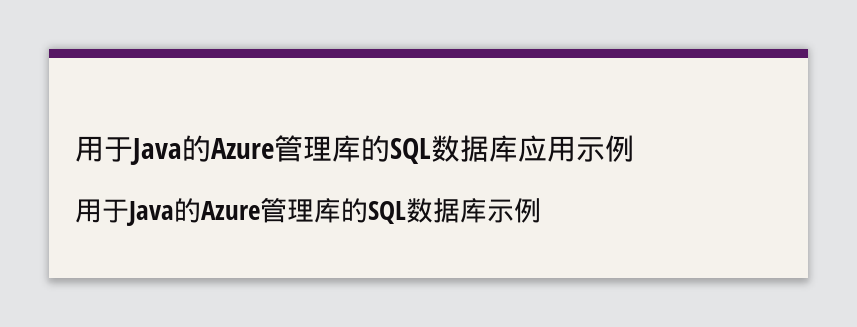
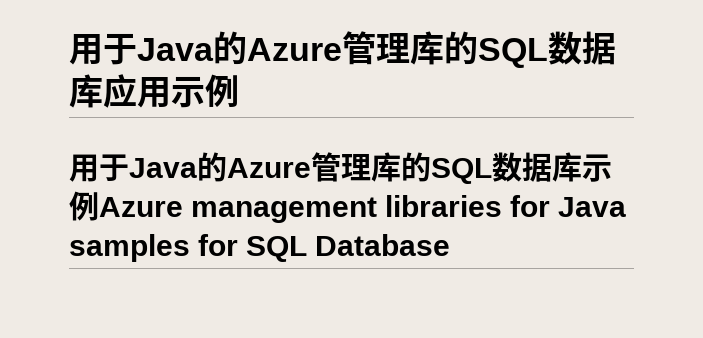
- 用于Java的Azure管理库的SQL数据库示例
+ 用于Java的Azure管理库的SQL数据库示例Azure management libraries for Java samples for SQL Database

